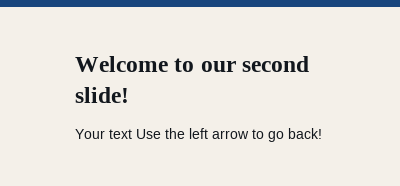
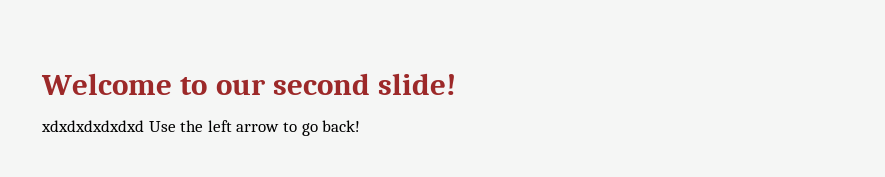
- Your text Use the left arrow to go back!
+ xdxdxdxdxdxd Use the left arrow to go back!

